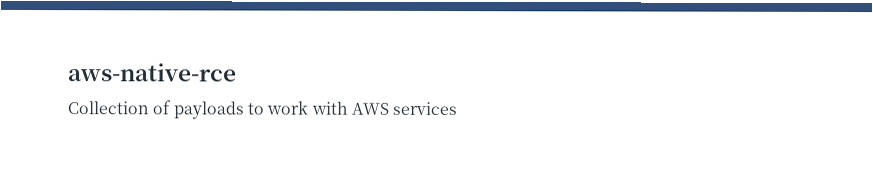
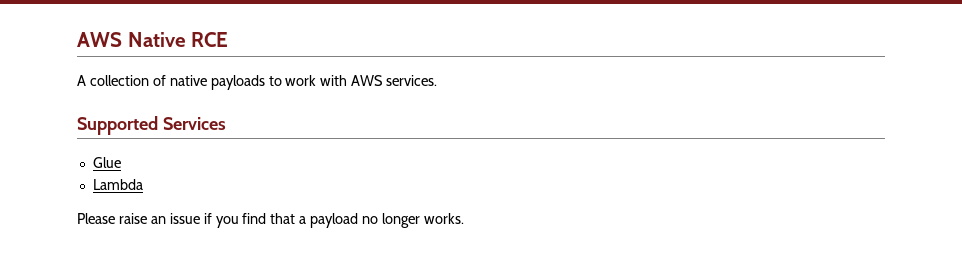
- aws-native-rce
- Collection of payloads to work with AWS services
+ AWS Native RCE
+ A collection of native payloads to work with AWS services.
+ Supported Services
+ Glue
+ Lambda
+ Please raise an issue if you find that a payload no longer works.

